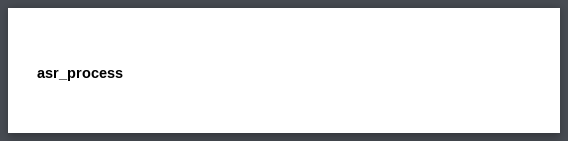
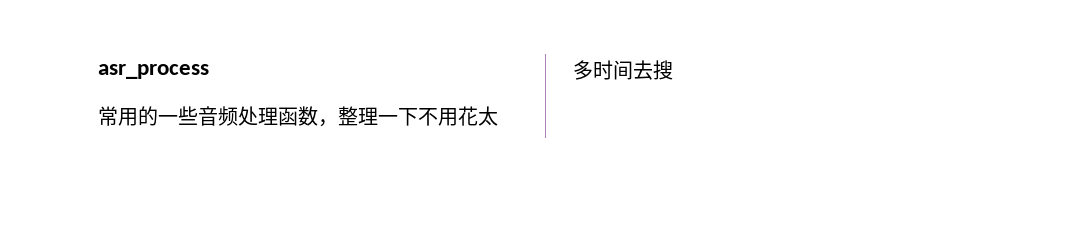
+ 常用的一些音频处理函数，整理一下不用花太多时间去搜

